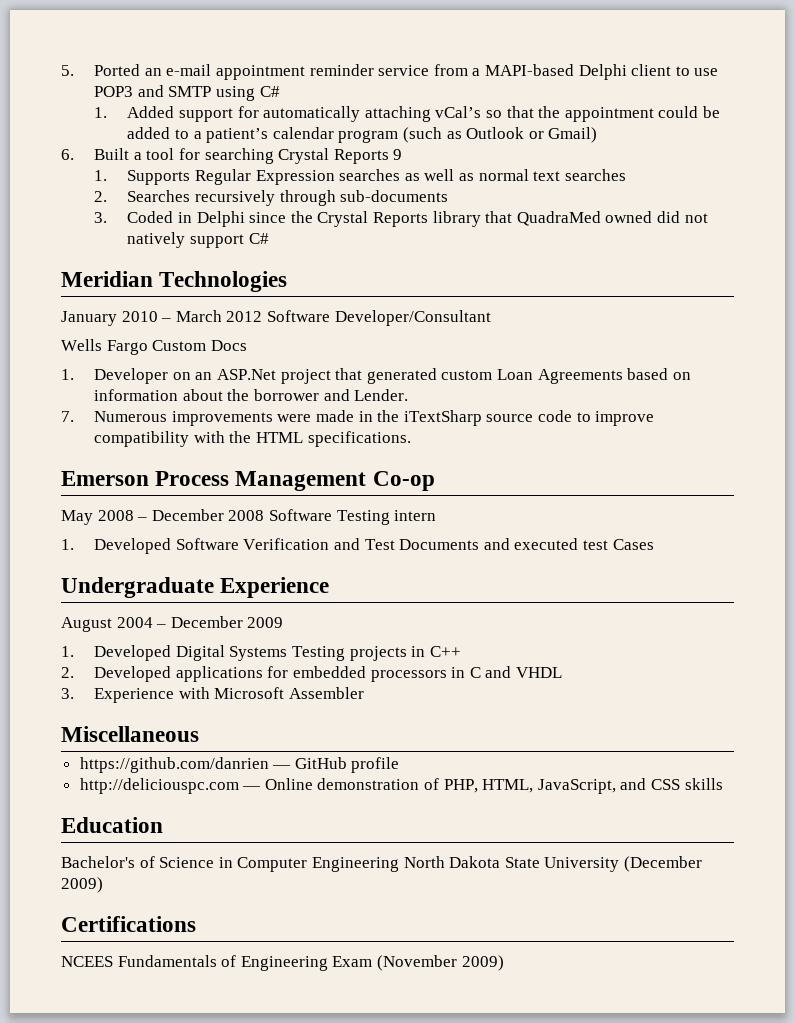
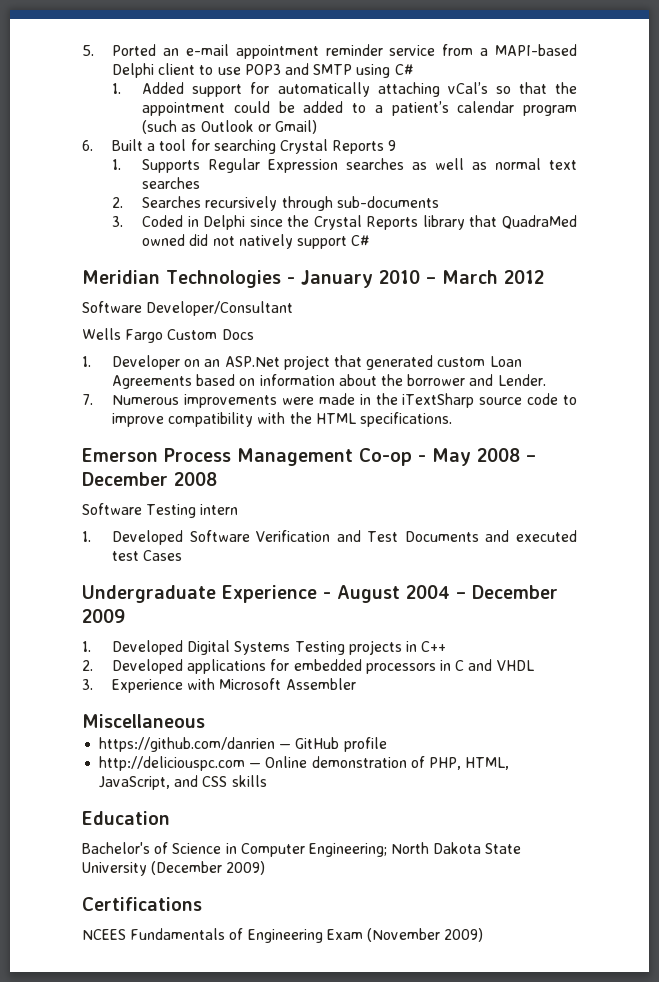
- Meridian Technologies
- January 2010 – March 2012 Software Developer/Consultant
+ Meridian Technologies - January 2010 – March 2012
+ Software Developer/Consultant
- Emerson Process Management Co-op
- May 2008 – December 2008 Software Testing intern
+ Emerson Process Management Co-op - May 2008 – December 2008
+ Software Testing intern
- Undergraduate Experience
- August 2004 – December 2009
+ Undergraduate Experience - August 2004 – December 2009
- Bachelor's of Science in Computer Engineering North Dakota State University (December 2009)
+ Bachelor's of Science in Computer Engineering; North Dakota State University (December 2009)

